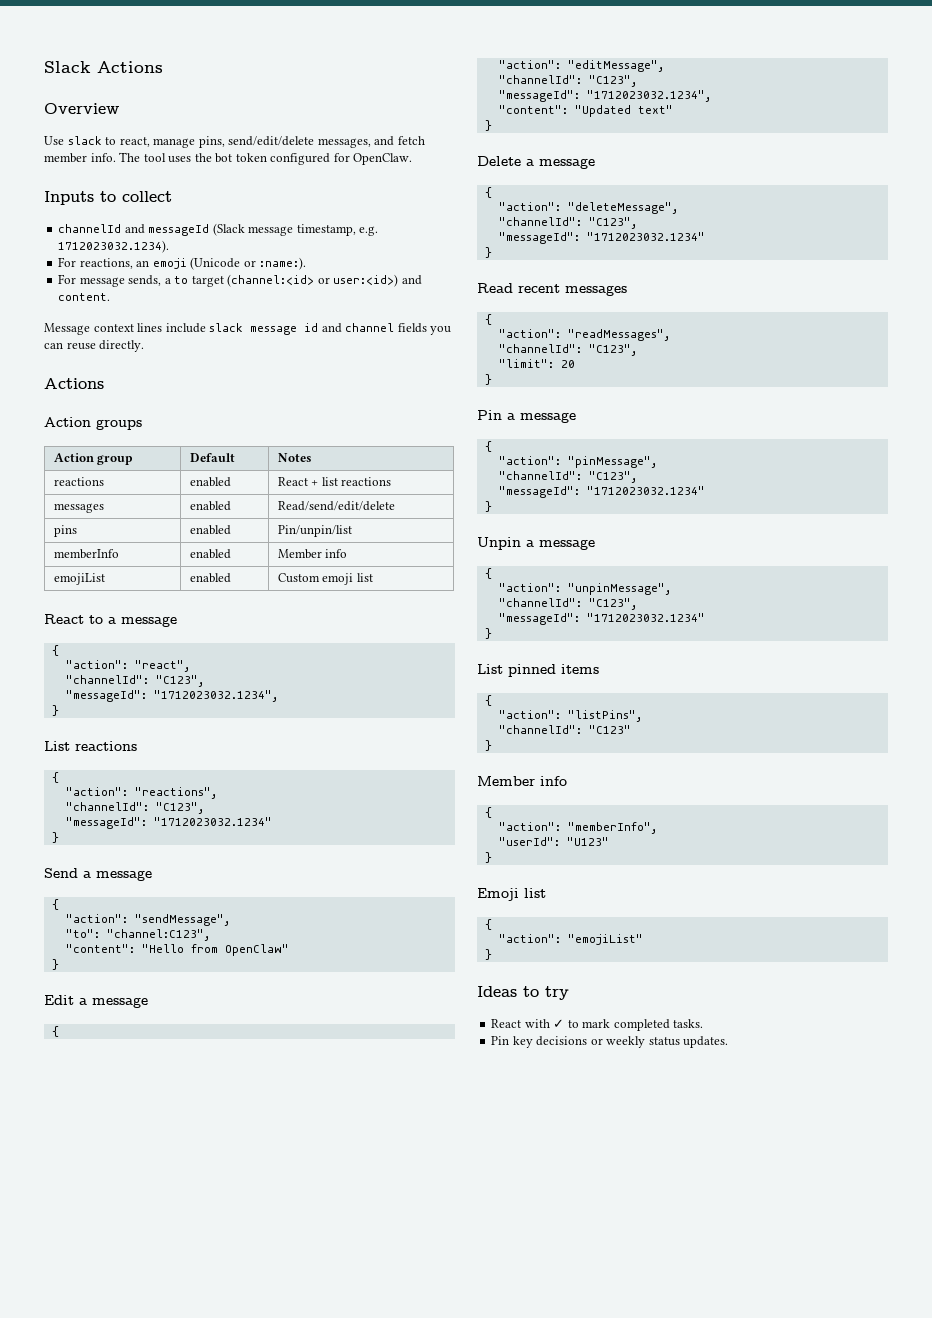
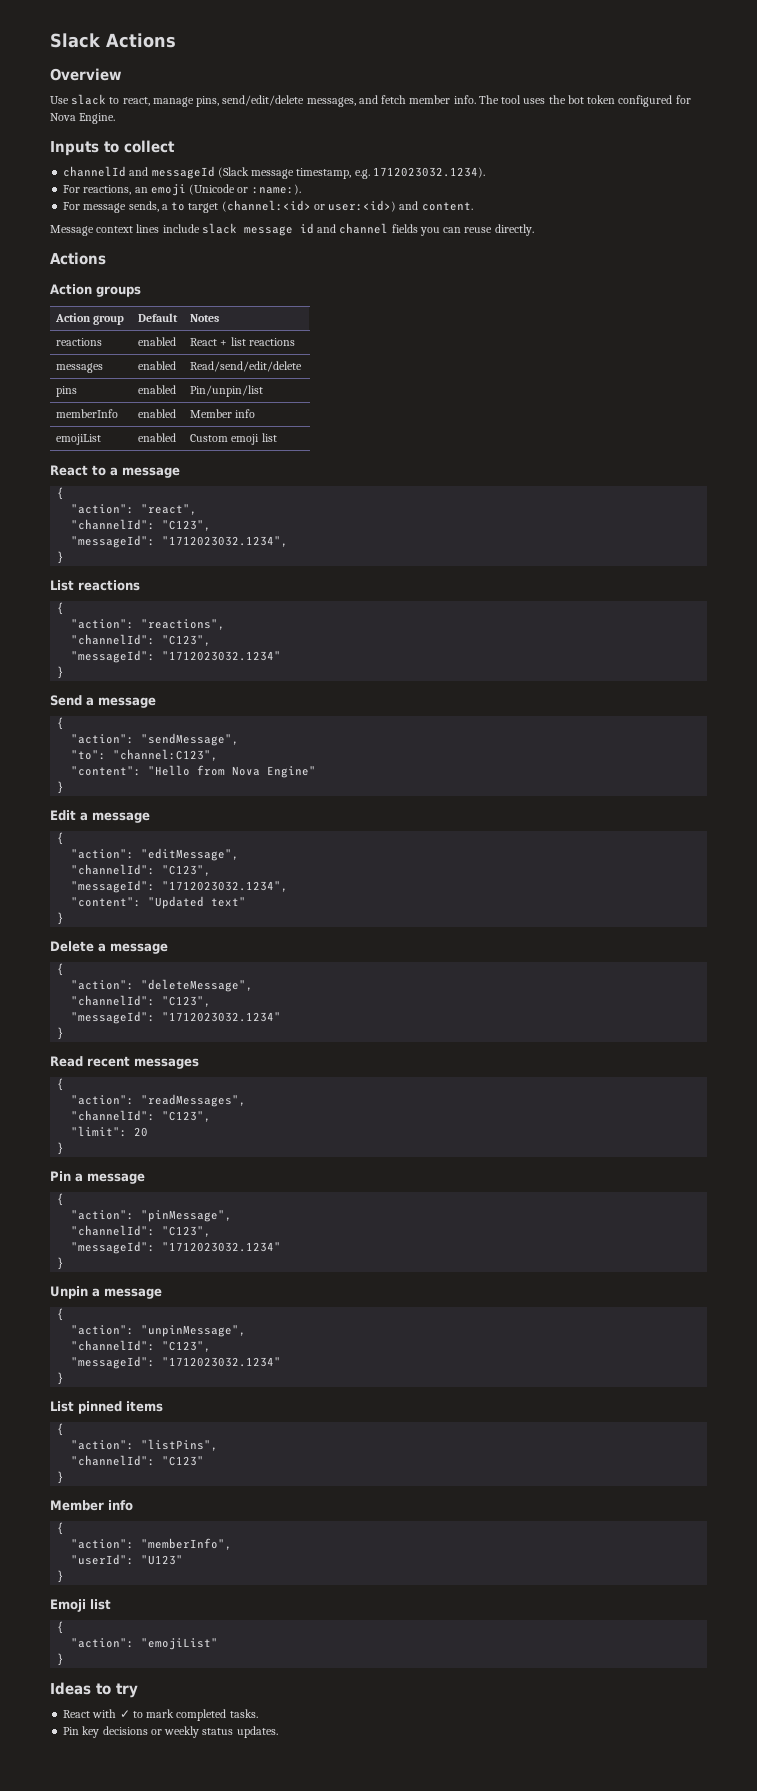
- The tool uses the bot token configured for OpenClaw.
+ The tool uses the bot token configured for Nova Engine.
- "content": "Hello from OpenClaw"
+ "content": "Hello from Nova Engine"

